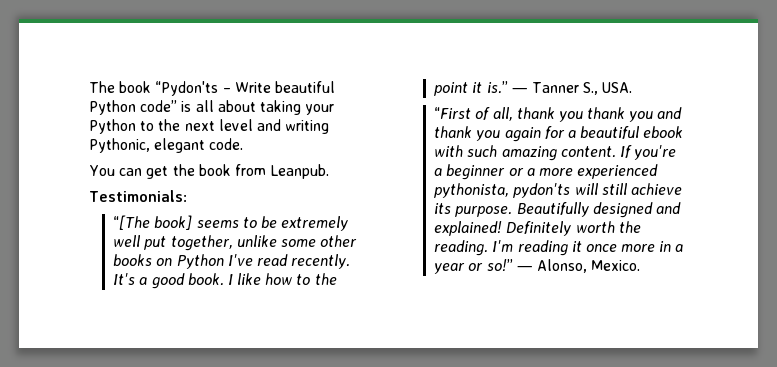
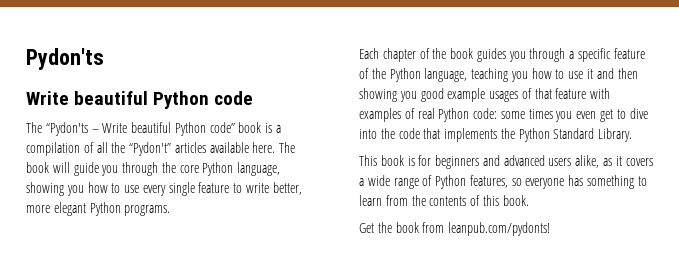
- The book “Pydon'ts – Write beautiful Python code” is all about taking your Python to the next level and writing Pythonic, elegant code.
- You can get the book from Leanpub.
- Testimonials:
- “[The book] seems to be extremely well put together, unlike some other books on Python I've read recently. It's a good book. I like how to the point it is.” ― Tanner S., USA.
- “First of all, thank you thank you and thank you again for a beautiful ebook with such amazing content. If you're a beginner or a more experienced pythonista, pydon'ts will still achieve its purpose. Beautifully designed and explained! Definitely worth the reading. I'm reading it once more in a year or so!” ― Alonso, Mexico.
+ Pydon'ts
+ Write beautiful Python code
+ The “Pydon'ts – Write beautiful Python code” book is a compilation of all the “Pydon't” articles available here. The book will guide you through the core Python language, showing you how to use every single feature to write better, more elegant Python programs.
+ Each chapter of the book guides you through a specific feature of the Python language, teaching you how to use it and then showing you good example usages of that feature with examples of real Python code: some times you even get to dive into the code that implements the Python Standard Library.
+ This book is for beginners and advanced users alike, as it covers a wide range of Python features, so everyone has something to learn from the contents of this book.
+ Get the book from leanpub.com/pydonts!

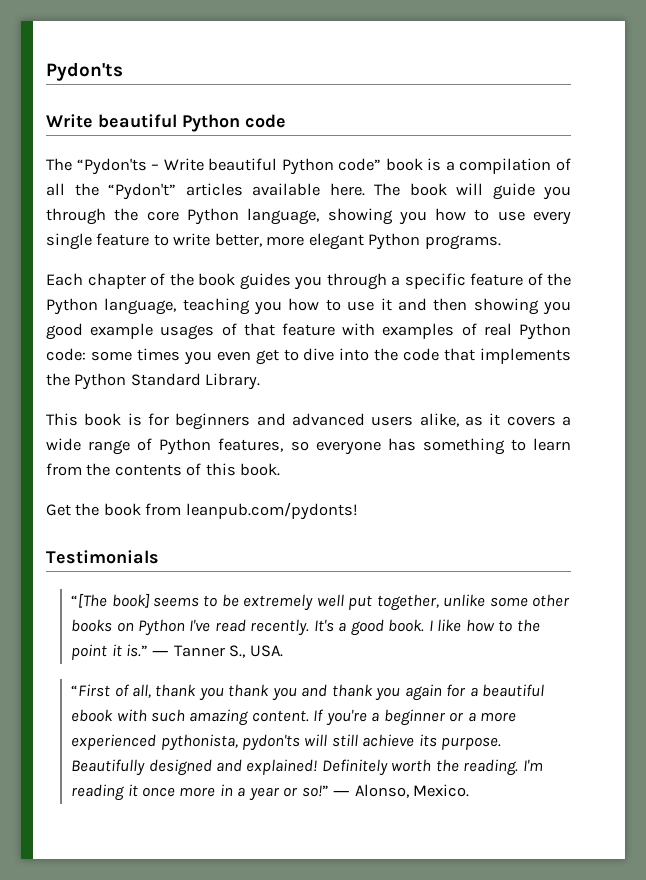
+ Testimonials
+ “[The book] seems to be extremely well put together, unlike some other books on Python I've read recently. It's a good book. I like how to the point it is.” ― Tanner S., USA.
+ “First of all, thank you thank you and thank you again for a beautiful ebook with such amazing content. If you're a beginner or a more experienced pythonista, pydon'ts will still achieve its purpose. Beautifully designed and explained! Definitely worth the reading. I'm reading it once more in a year or so!” ― Alonso, Mexico.

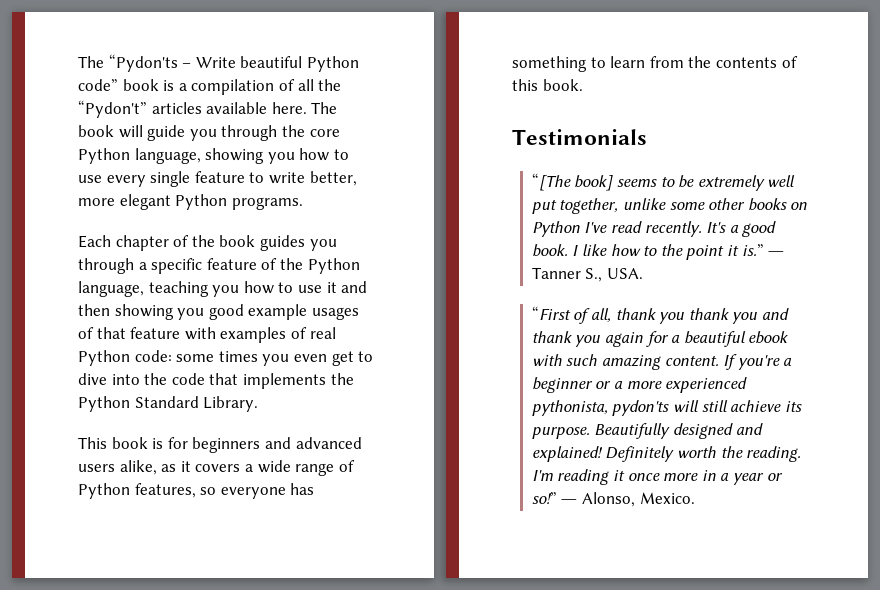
- Pydon'ts
- Write beautiful Python code
- Get the book from leanpub.com/pydonts!

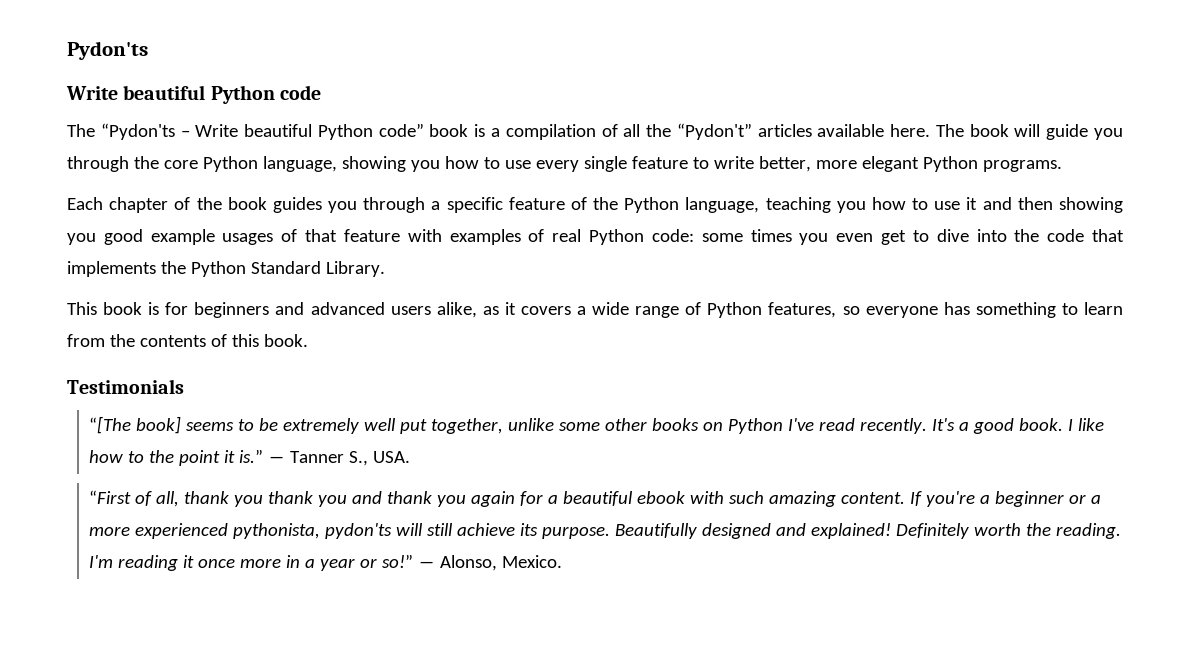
+ Pydon'ts
+ Write beautiful Python code

